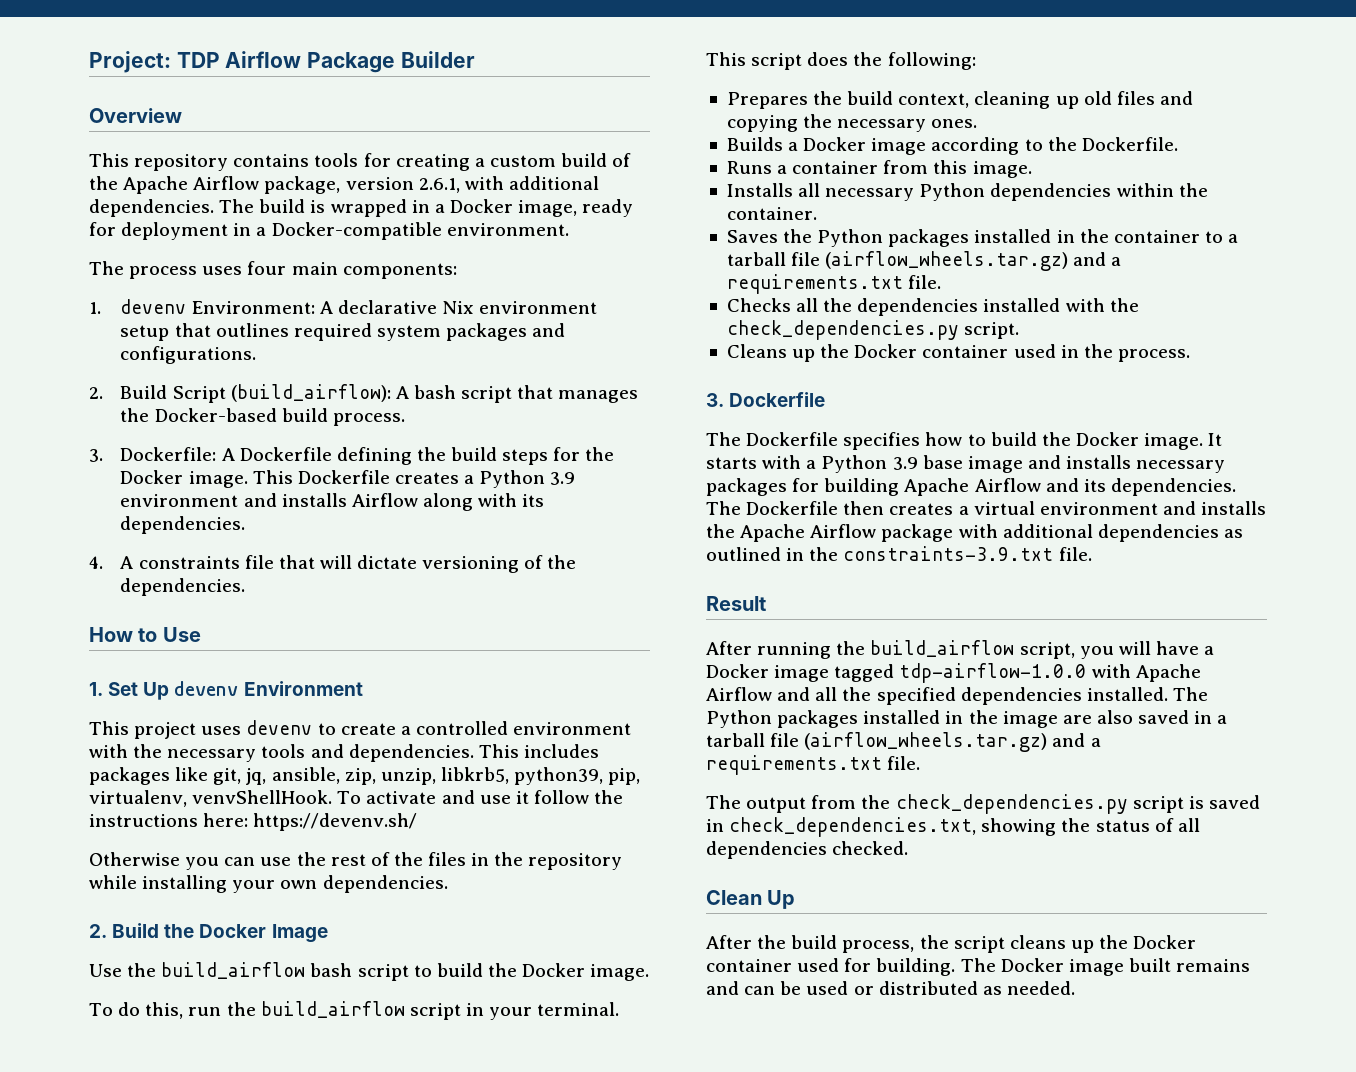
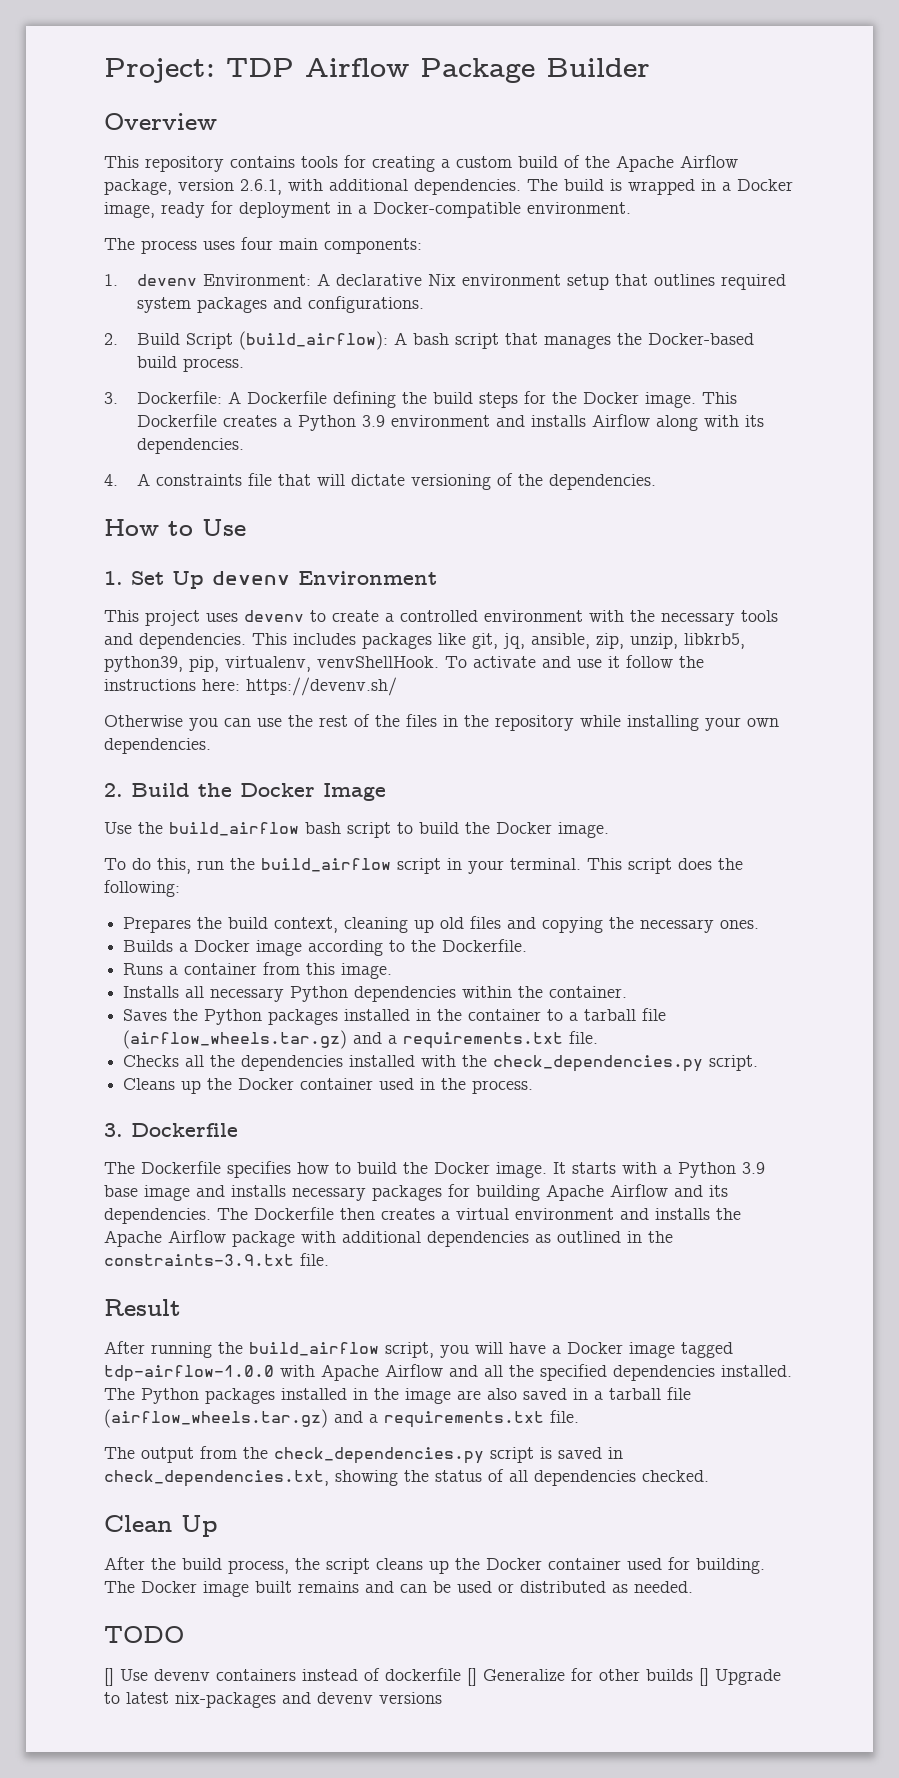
+ TODO
+ [] Use devenv containers instead of dockerfile [] Generalize for other builds [] Upgrade to latest nix-packages and devenv versions

